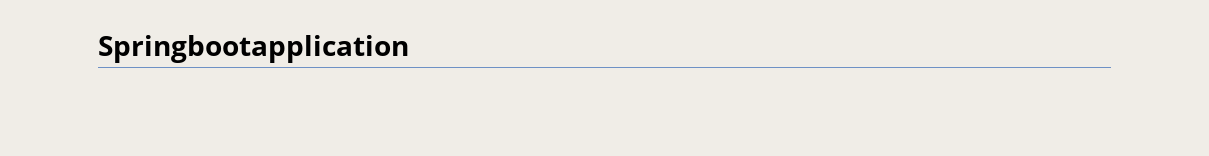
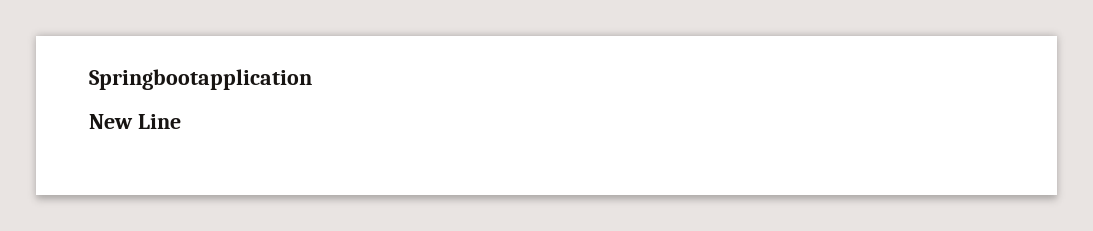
+ New Line

